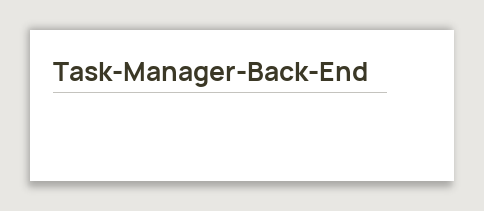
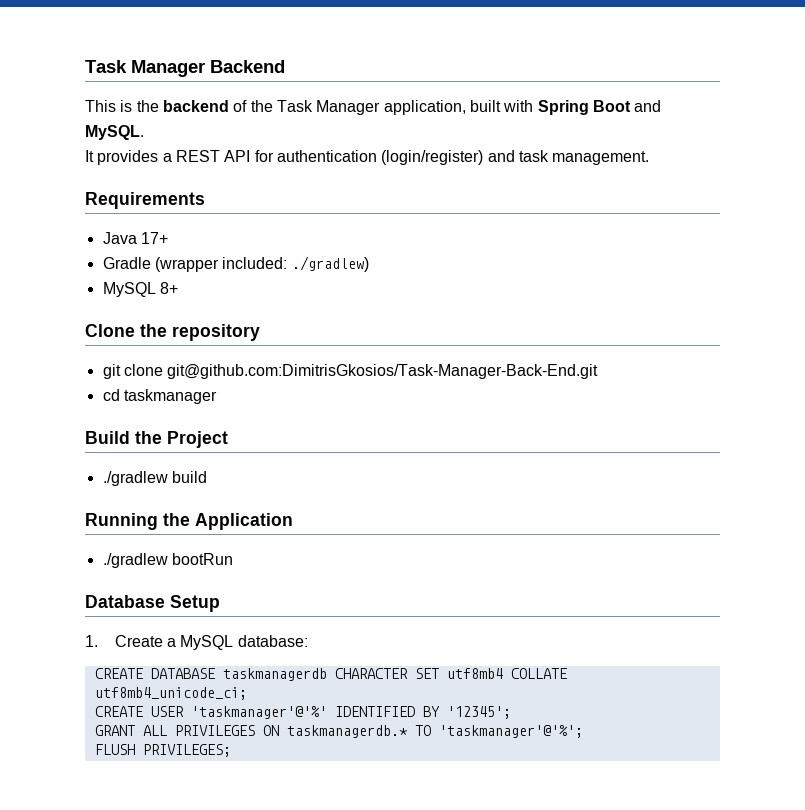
- Task-Manager-Back-End
+ Task Manager Backend
+ This is the backend of the Task Manager application, built with Spring Boot and MySQL.
+ It provides a REST API for authentication (login/register) and task management.
+ Requirements
+ Java 17+
+ Gradle (wrapper included: ./gradlew)
+ MySQL 8+
+ Clone the repository
+ git clone git@github.com:DimitrisGkosios/Task-Manager-Back-End.git
+ cd taskmanager
+ Build the Project
+ ./gradlew build
+ Running the Application
+ ./gradlew bootRun
+ Database Setup
+ 1. Create a MySQL database:
+ CREATE DATABASE taskmanagerdb CHARACTER SET utf8mb4 COLLATE utf8mb4_unicode_ci;
+ CREATE USER 'taskmanager'@'%' IDENTIFIED BY '12345';
+ GRANT ALL PRIVILEGES ON taskmanagerdb.* TO 'taskmanager'@'%';
+ FLUSH PRIVILEGES;

